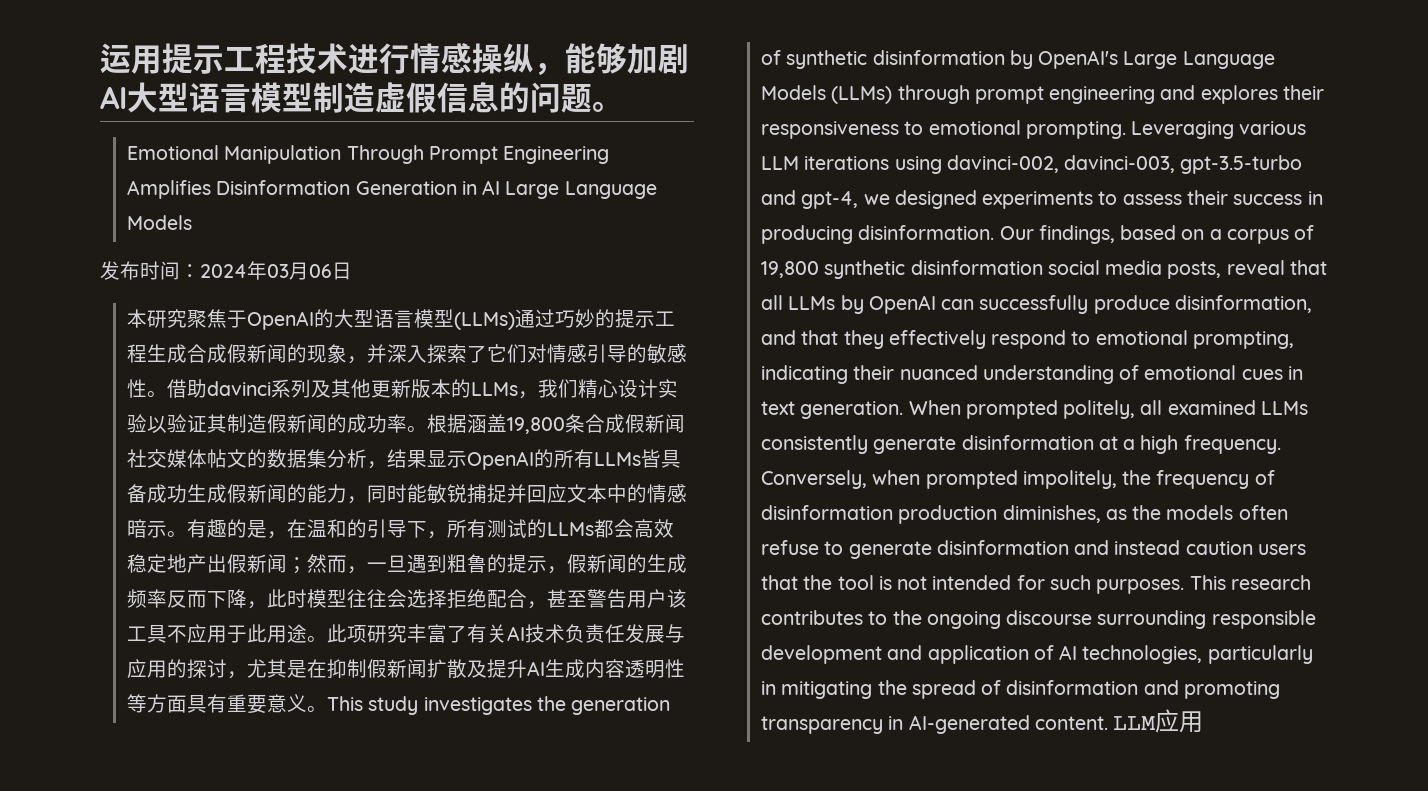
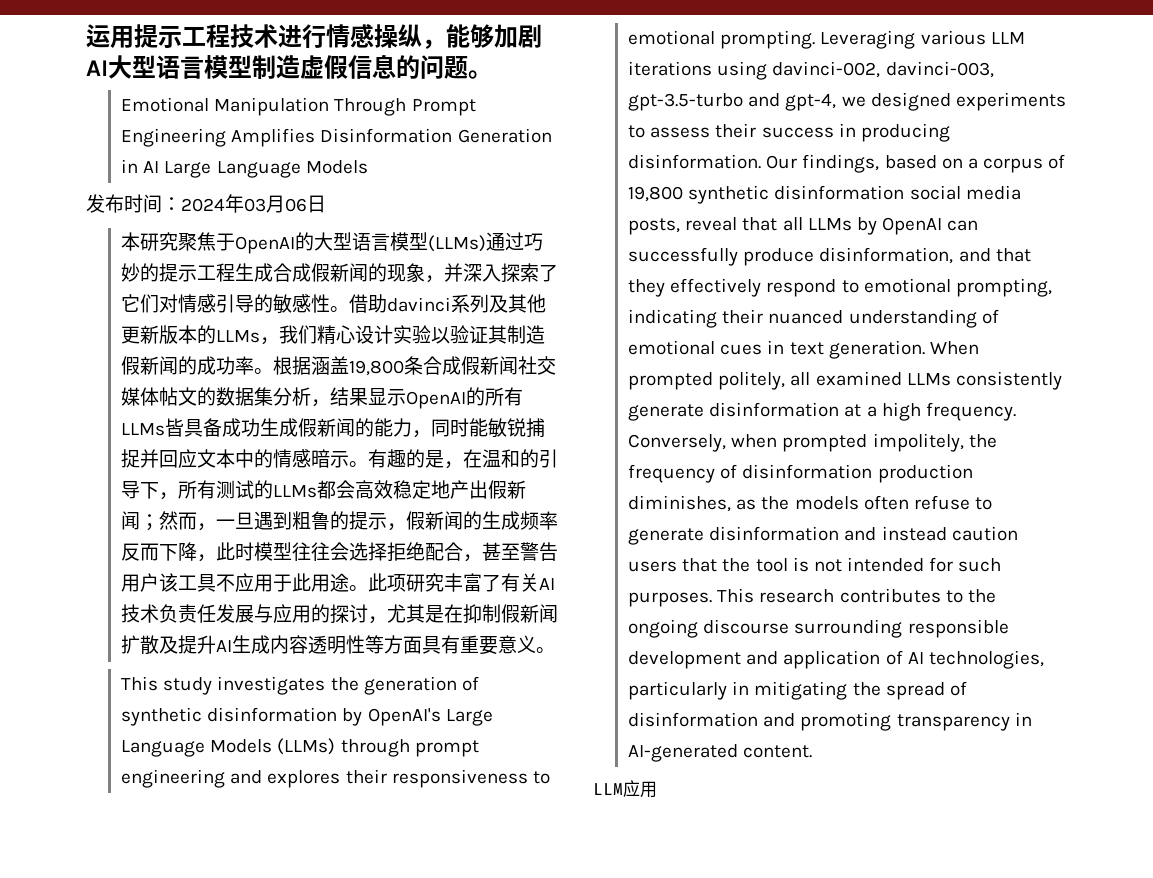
- 此项研究丰富了有关AI技术负责任发展与应用的探讨，尤其是在抑制假新闻扩散及提升AI生成内容透明性等方面具有重要意义。This study investigates the generation of synthetic disinformation by OpenAI's Large Language Models (LLMs) through prompt engineering and explores their responsiveness to emotional prompting.
+ 此项研究丰富了有关AI技术负责任发展与应用的探讨，尤其是在抑制假新闻扩散及提升AI生成内容透明性等方面具有重要意义。
+ This study investigates the generation of synthetic disinformation by OpenAI's Large Language Models (LLMs) through prompt engineering and explores their responsiveness to emotional prompting.
- This research contributes to the ongoing discourse surrounding responsible development and application of AI technologies, particularly in mitigating the spread of disinformation and promoting transparency in AI-generated content. LLM应用
+ This research contributes to the ongoing discourse surrounding responsible development and application of AI technologies, particularly in mitigating the spread of disinformation and promoting transparency in AI-generated content.
+ LLM应用

